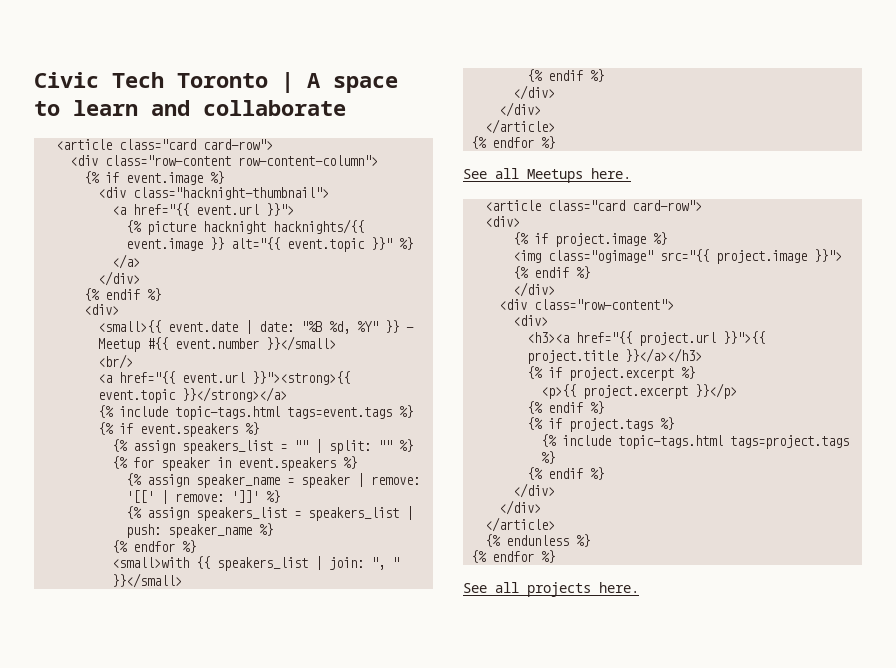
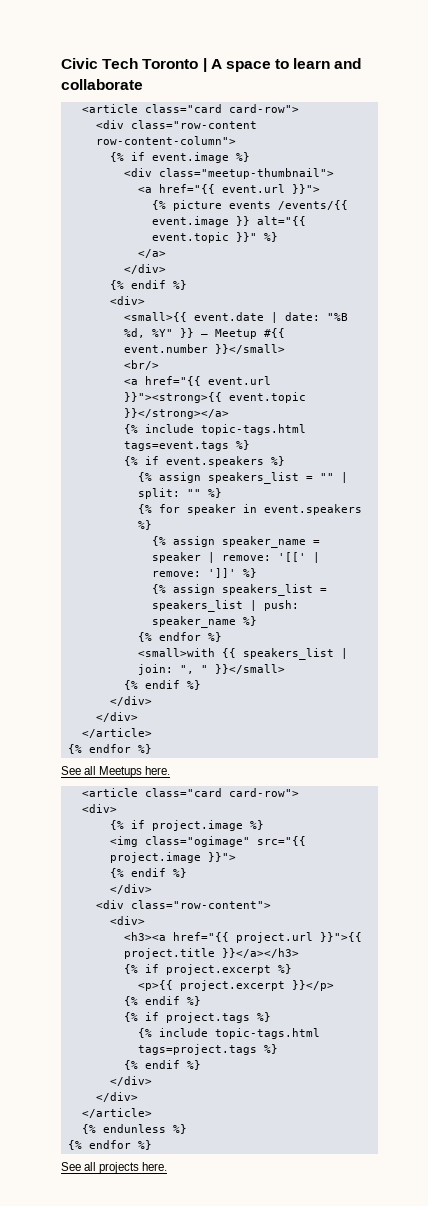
- <div class="hacknight-thumbnail">
+ <div class="meetup-thumbnail">
- {% picture hacknight hacknights/{{ event.image }} alt="{{ event.topic }}" %}
+ {% picture events /events/{{ event.image }} alt="{{ event.topic }}" %}

